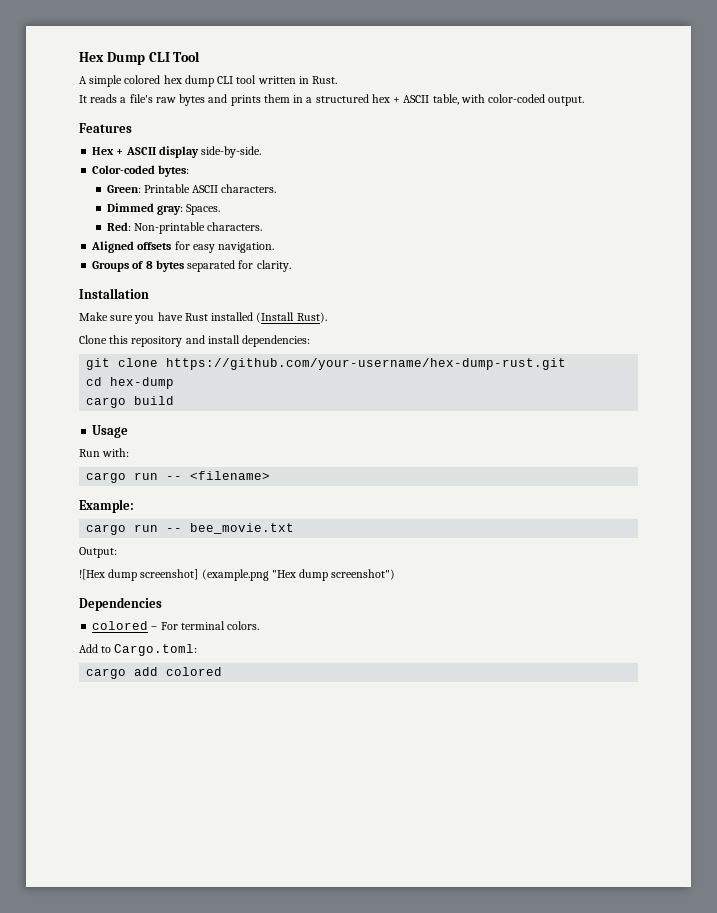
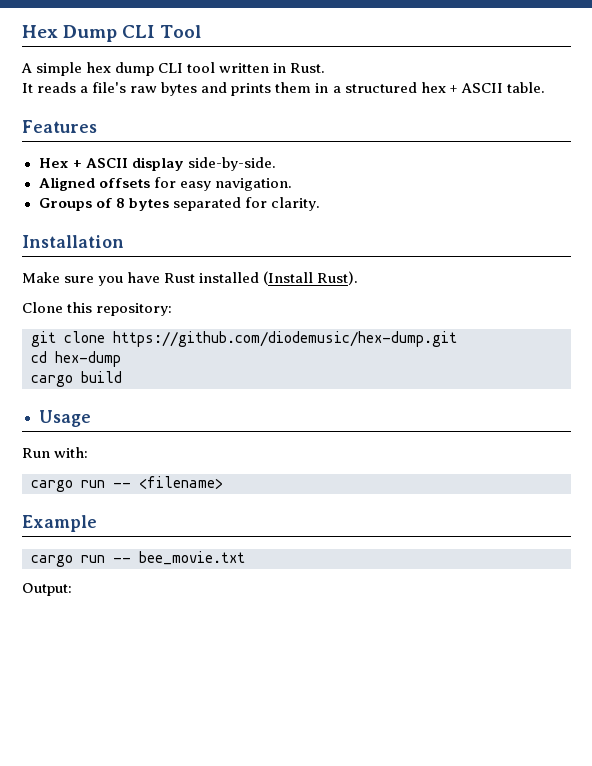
- A simple colored hex dump CLI tool written in Rust.
+ A simple hex dump CLI tool written in Rust.
- It reads a file's raw bytes and prints them in a structured hex + ASCII table, with color-coded output.
+ It reads a file's raw bytes and prints them in a structured hex + ASCII table.
- Color-coded bytes:
- Green: Printable ASCII characters.
- Dimmed gray: Spaces.
- Red: Non-printable characters.
- Clone this repository and install dependencies:
+ Clone this repository:
- git clone https://github.com/your-username/hex-dump-rust.git
+ git clone https://github.com/diodemusic/hex-dump.git
- Example:
+ Example
- ![Hex dump screenshot] (example.png "Hex dump screenshot")
- Dependencies
- colored – For terminal colors.
- Add to Cargo.toml:
- cargo add colored

